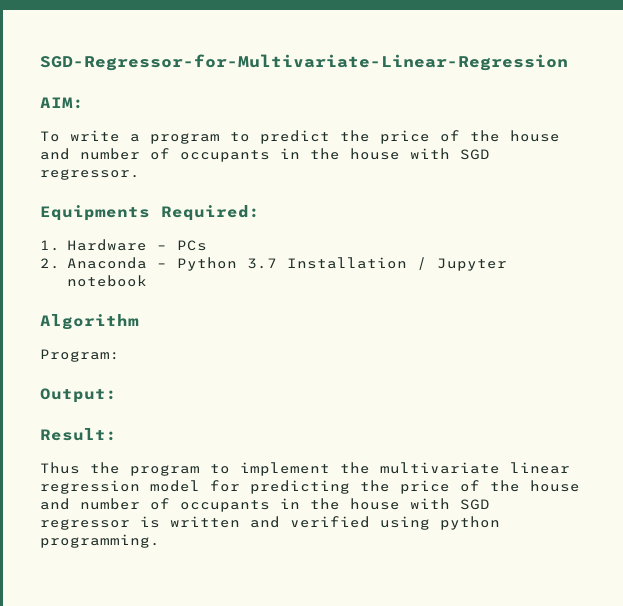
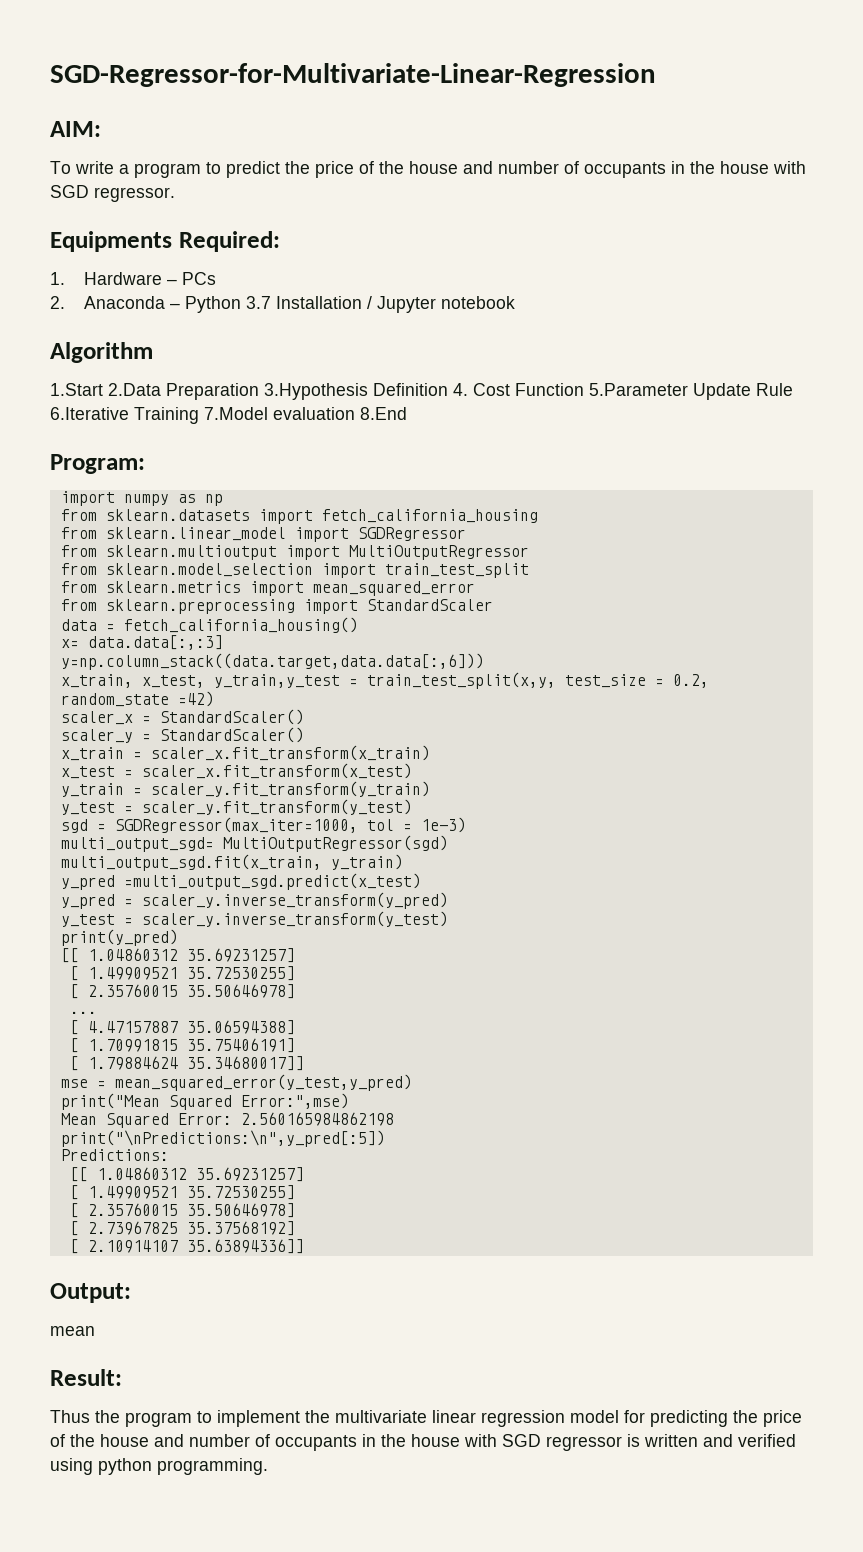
+ 1.Start 2.Data Preparation 3.Hypothesis Definition 4. Cost Function 5.Parameter Update Rule 6.Iterative Training 7.Model evaluation 8.End
  Program:
+ import numpy as np
+ from sklearn.datasets import fetch_california_housing
+ from sklearn.linear_model import SGDRegressor
+ from sklearn.multioutput import MultiOutputRegressor
+ from sklearn.model_selection import train_test_split
+ from sklearn.metrics import mean_squared_error
+ from sklearn.preprocessing import StandardScaler
+ data = fetch_california_housing()
+ x= data.data[:,:3]
+ y=np.column_stack((data.target,data.data[:,6]))
+ x_train, x_test, y_train,y_test = train_test_split(x,y, test_size = 0.2, random_state =42)
+ scaler_x = StandardScaler()
+ scaler_y = StandardScaler()
+ x_train = scaler_x.fit_transform(x_train)
+ x_test = scaler_x.fit_transform(x_test)
+ y_train = scaler_y.fit_transform(y_train)
+ y_test = scaler_y.fit_transform(y_test)
+ sgd = SGDRegressor(max_iter=1000, tol = 1e-3)
+ multi_output_sgd= MultiOutputRegressor(sgd)
+ multi_output_sgd.fit(x_train, y_train)
+ y_pred =multi_output_sgd.predict(x_test)
+ y_pred = scaler_y.inverse_transform(y_pred)
+ y_test = scaler_y.inverse_transform(y_test)
+ print(y_pred)
+ [[ 1.04860312 35.69231257]
+ [ 1.49909521 35.72530255]
+ [ 2.35760015 35.50646978]
+ ...
+ [ 4.47157887 35.06594388]
+ [ 1.70991815 35.75406191]
+ [ 1.79884624 35.34680017]]
+ mse = mean_squared_error(y_test,y_pred)
+ print("Mean Squared Error:",mse)
+ Mean Squared Error: 2.560165984862198
+ print("\nPredictions:\n",y_pred[:5])
+ Predictions:
+ [[ 1.04860312 35.69231257]
+ [ 1.49909521 35.72530255]
+ [ 2.35760015 35.50646978]
+ [ 2.73967825 35.37568192]
+ [ 2.10914107 35.63894336]]
+ mean

